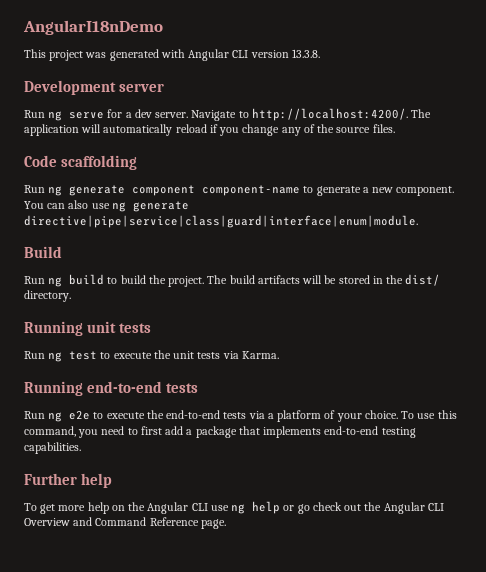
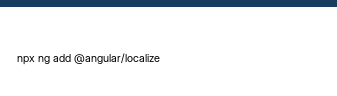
- AngularI18nDemo
- This project was generated with Angular CLI version 13.3.8.
- Development server
- Run ng serve for a dev server. Navigate to http://localhost:4200/. The application will automatically reload if you change any of the source files.
- Code scaffolding
- Run ng generate component component-name to generate a new component. You can also use ng generate directive|pipe|service|class|guard|interface|enum|module.
- Build
- Run ng build to build the project. The build artifacts will be stored in the dist/ directory.
- Running unit tests
- Run ng test to execute the unit tests via Karma.
- Running end-to-end tests
- Run ng e2e to execute the end-to-end tests via a platform of your choice. To use this command, you need to first add a package that implements end-to-end testing capabilities.
- Further help
- To get more help on the Angular CLI use ng help or go check out the Angular CLI Overview and Command Reference page.
+ npx ng add @angular/localize

